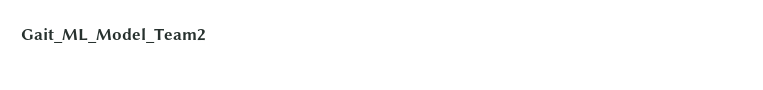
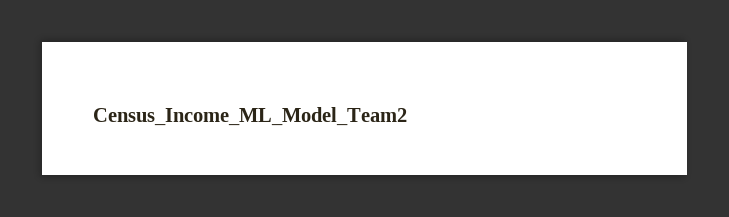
- Gait_ML_Model_Team2
+ Census_Income_ML_Model_Team2

